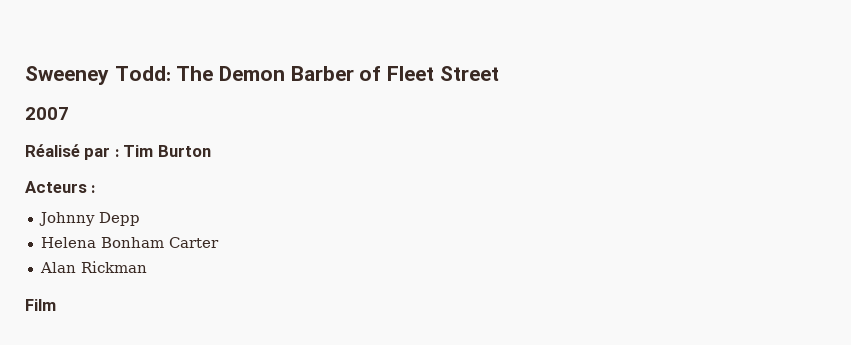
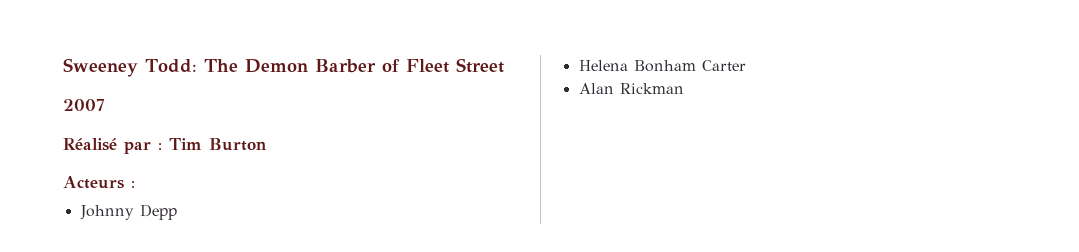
- Film

